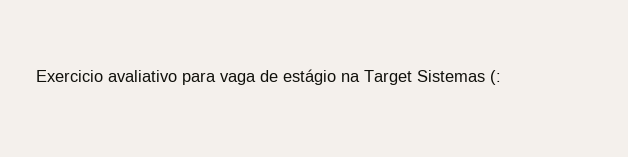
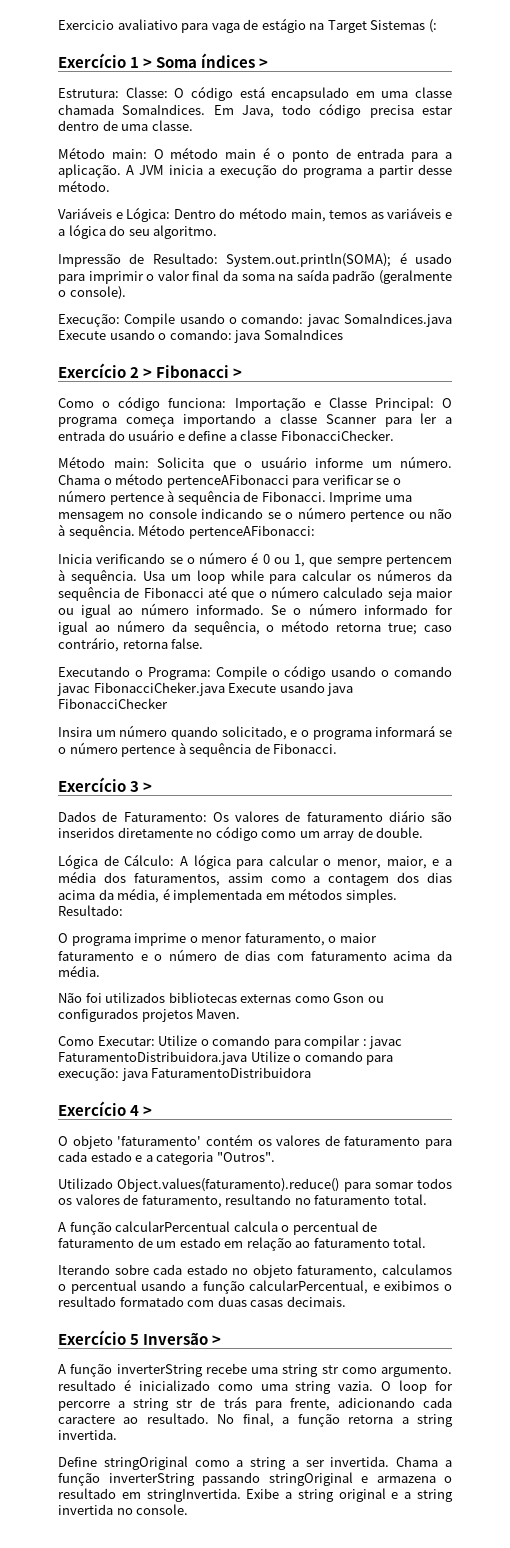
+ Exercício 1 > Soma índices >
+ Estrutura: Classe: O código está encapsulado em uma classe chamada SomaIndices. Em Java, todo código precisa estar dentro de uma classe.
+ Método main: O método main é o ponto de entrada para a aplicação. A JVM inicia a execução do programa a partir desse método.
+ Variáveis e Lógica: Dentro do método main, temos as variáveis e a lógica do seu algoritmo.
+ Impressão de Resultado: System.out.println(SOMA); é usado para imprimir o valor final da soma na saída padrão (geralmente o console).
+ Execução: Compile usando o comando: javac SomaIndices.java Execute usando o comando: java SomaIndices
+ Exercício 2 > Fibonacci >
+ Como o código funciona: Importação e Classe Principal: O programa começa importando a classe Scanner para ler a entrada do usuário e define a classe FibonacciChecker.
+ Método main: Solicita que o usuário informe um número. Chama o método pertenceAFibonacci para verificar se o número pertence à sequência de Fibonacci. Imprime uma mensagem no console indicando se o número pertence ou não à sequência. Método pertenceAFibonacci:
+ Inicia verificando se o número é 0 ou 1, que sempre pertencem à sequência. Usa um loop while para calcular os números da sequência de Fibonacci até que o número calculado seja maior ou igual ao número informado. Se o número informado for igual ao número da sequência, o método retorna true; caso contrário, retorna false.
+ Executando o Programa: Compile o código usando o comando javac FibonacciCheker.java Execute usando java FibonacciChecker
+ Insira um número quando solicitado, e o programa informará se o número pertence à sequência de Fibonacci.
+ Exercício 3 >
+ Dados de Faturamento: Os valores de faturamento diário são inseridos diretamente no código como um array de double.
+ Lógica de Cálculo: A lógica para calcular o menor, maior, e a média dos faturamentos, assim como a contagem dos dias acima da média, é implementada em métodos simples. Resultado:
+ O programa imprime o menor faturamento, o maior faturamento e o número de dias com faturamento acima da média.
+ Não foi utilizados bibliotecas externas como Gson ou configurados projetos Maven.
+ Como Executar: Utilize o comando para compilar : javac FaturamentoDistribuidora.java Utilize o comando para execução: java FaturamentoDistribuidora
+ Exercício 4 >
+ O objeto 'faturamento' contém os valores de faturamento para cada estado e a categoria "Outros".
+ Utilizado Object.values(faturamento).reduce() para somar todos os valores de faturamento, resultando no faturamento total.
+ A função calcularPercentual calcula o percentual de faturamento de um estado em relação ao faturamento total.
+ Iterando sobre cada estado no objeto faturamento, calculamos o percentual usando a função calcularPercentual, e exibimos o resultado formatado com duas casas decimais.
+ Exercício 5 Inversão >
+ A função inverterString recebe uma string str como argumento. resultado é inicializado como uma string vazia. O loop for percorre a string str de trás para frente, adicionando cada caractere ao resultado. No final, a função retorna a string invertida.
+ Define stringOriginal como a string a ser invertida. Chama a função inverterString passando stringOriginal e armazena o resultado em stringInvertida. Exibe a string original e a string invertida no console.

